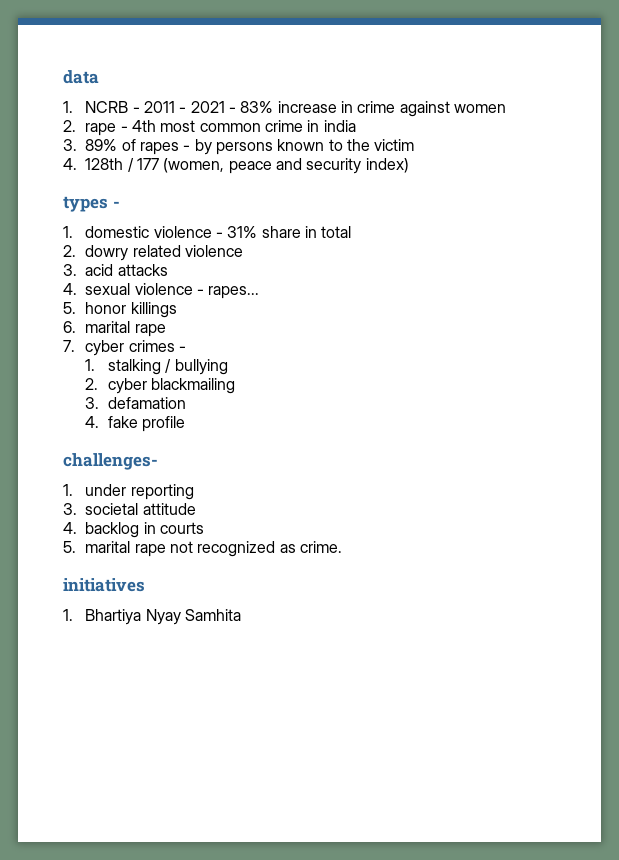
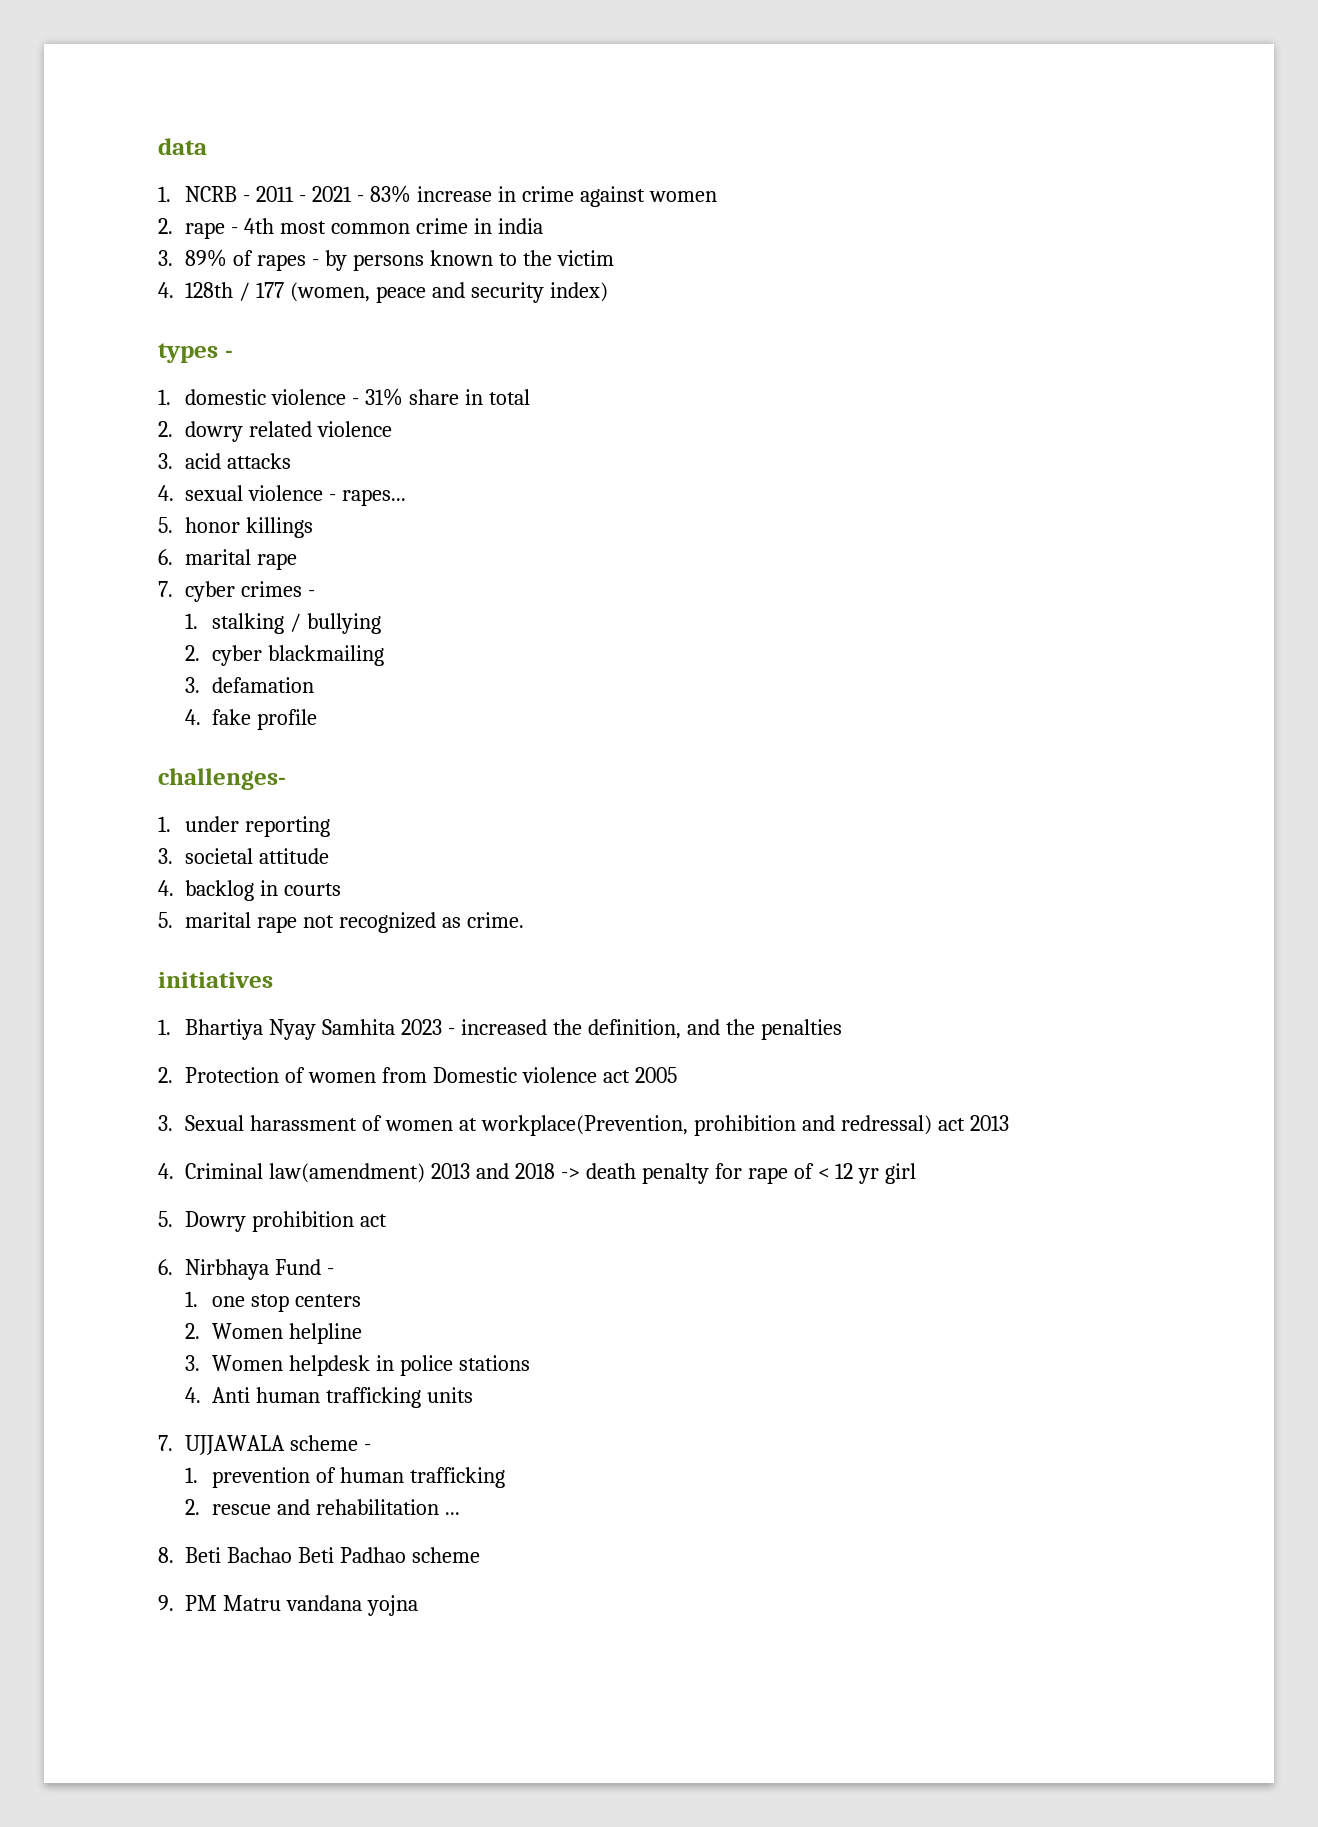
- 1. Bhartiya Nyay Samhita
+ 1. Bhartiya Nyay Samhita 2023 - increased the definition, and the penalties
+ 2. Protection of women from Domestic violence act 2005
+ 3. Sexual harassment of women at workplace(Prevention, prohibition and redressal) act 2013
+ 4. Criminal law(amendment) 2013 and 2018 -> death penalty for rape of < 12 yr girl
+ 5. Dowry prohibition act
+ 6. Nirbhaya Fund -
+ 1. one stop centers
+ 2. Women helpline
+ 3. Women helpdesk in police stations
+ 4. Anti human trafficking units
+ 7. UJJAWALA scheme -
+ 1. prevention of human trafficking
+ 2. rescue and rehabilitation ...
+ 8. Beti Bachao Beti Padhao scheme
+ 9. PM Matru vandana yojna

